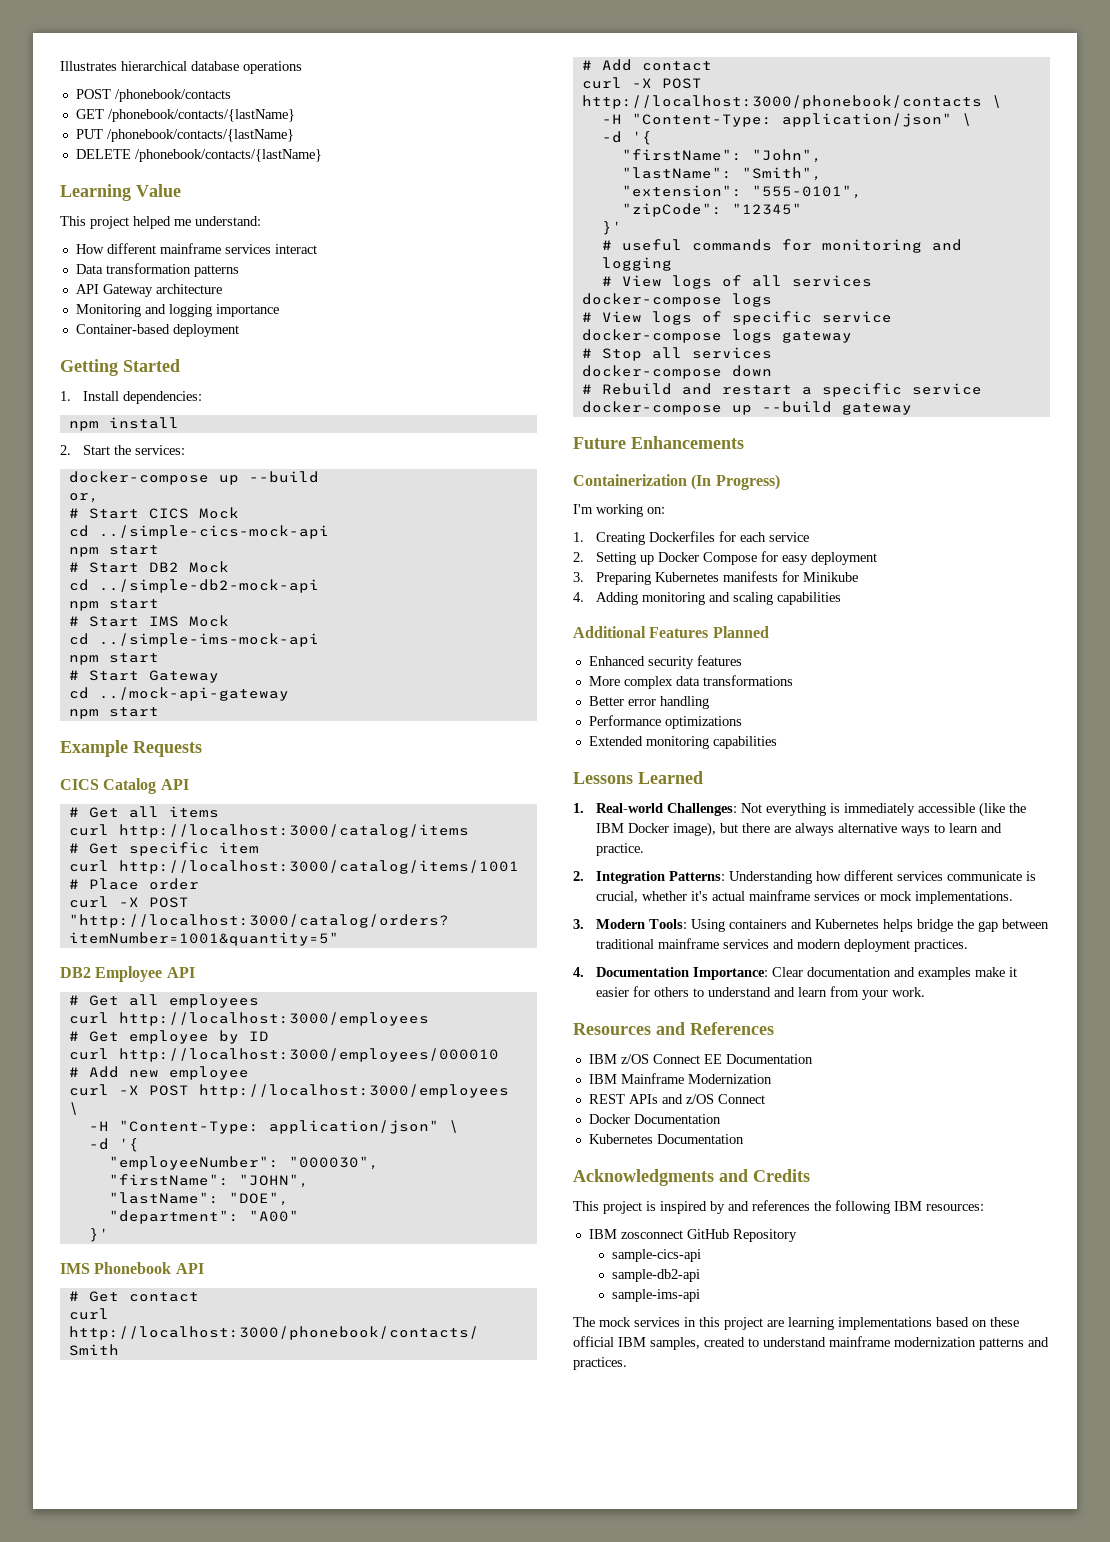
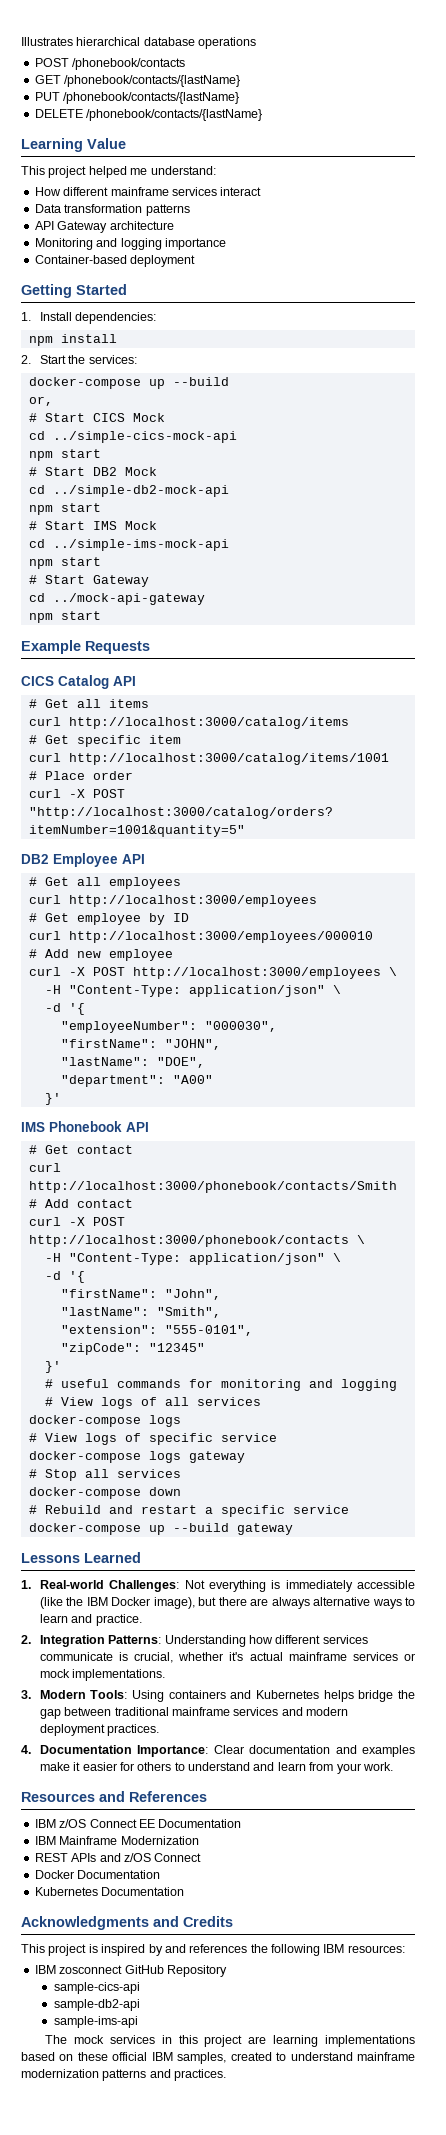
- Future Enhancements
- Containerization (In Progress)
- I'm working on:
- 1. Creating Dockerfiles for each service
- 2. Setting up Docker Compose for easy deployment
- 3. Preparing Kubernetes manifests for Minikube
- 4. Adding monitoring and scaling capabilities
- Additional Features Planned
- Enhanced security features
- More complex data transformations
- Better error handling
- Performance optimizations
- Extended monitoring capabilities

